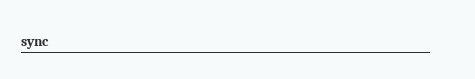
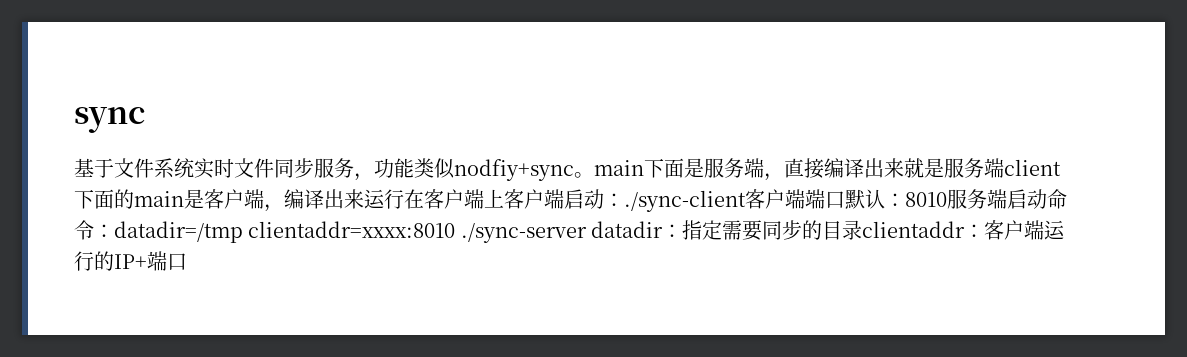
+ 基于文件系统实时文件同步服务，功能类似nodfiy+sync。main下面是服务端，直接编译出来就是服务端client下面的main是客户端，编译出来运行在客户端上客户端启动：./sync-client客户端端口默认：8010服务端启动命令：datadir=/tmp clientaddr=xxxx:8010 ./sync-server datadir：指定需要同步的目录clientaddr：客户端运行的IP+端口

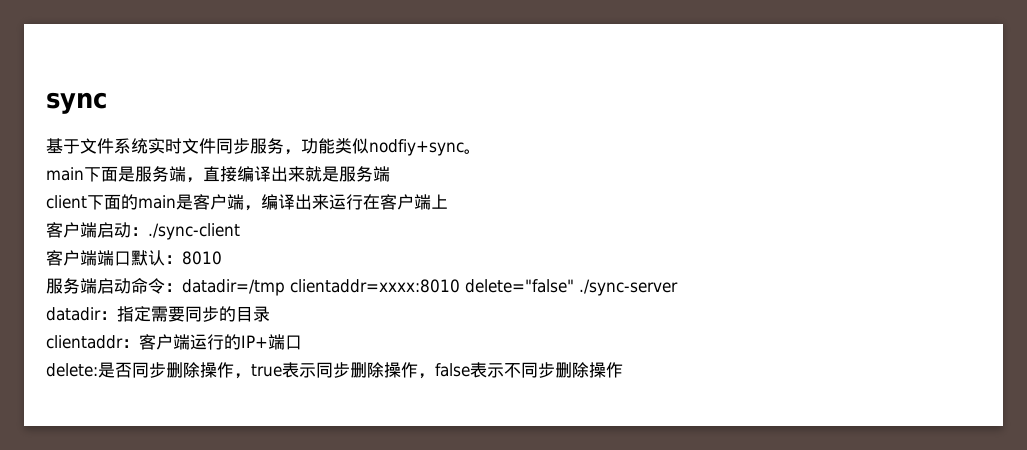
- 基于文件系统实时文件同步服务，功能类似nodfiy+sync。main下面是服务端，直接编译出来就是服务端client下面的main是客户端，编译出来运行在客户端上客户端启动：
+ 基于文件系统实时文件同步服务，功能类似nodfiy+sync。
+ main下面是服务端，直接编译出来就是服务端
+ client下面的main是客户端，编译出来运行在客户端上
+ 客户端启动：
- ./sync-client客户端端口默认：
+ ./sync-client
+ 客户端端口默认：
- 8010服务端启动命令：
+ 8010
+ 服务端启动命令：
- datadir=/tmp clientaddr=xxxx:8010 ./sync-server datadir：
+ datadir=/tmp clientaddr=xxxx:8010 delete="false" ./sync-server
+ datadir：
- 指定需要同步的目录clientaddr：
+ 指定需要同步的目录
+ clientaddr：
+ delete:是否同步删除操作，true表示同步删除操作，false表示不同步删除操作

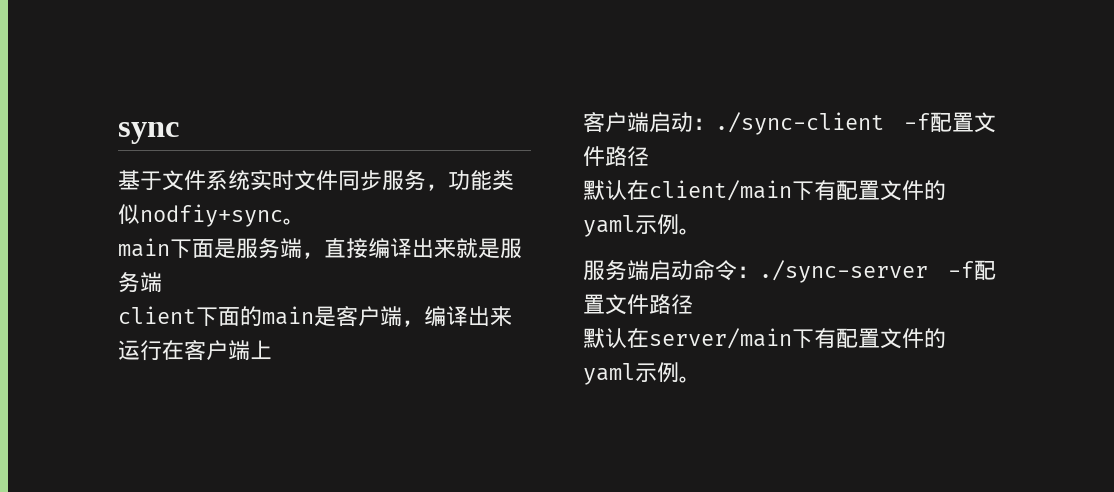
- 客户端启动：./sync-client
- 客户端端口默认：8010
- 服务端启动命令：datadir=/tmp clientaddr=xxxx:8010 delete="false" ./sync-server
- datadir：指定需要同步的目录
- clientaddr：客户端运行的IP+端口
- delete:是否同步删除操作，true表示同步删除操作，false表示不同步删除操作
+ 客户端启动：./sync-client -f配置文件路径
+ 默认在client/main下有配置文件的yaml示例。
+ 服务端启动命令：./sync-server -f配置文件路径
+ 默认在server/main下有配置文件的yaml示例。

